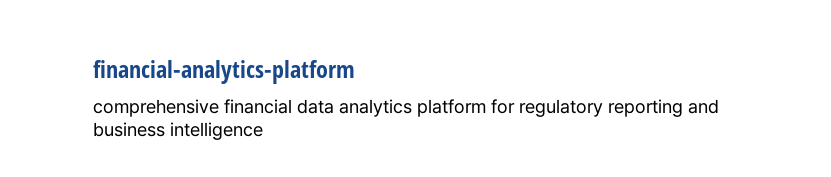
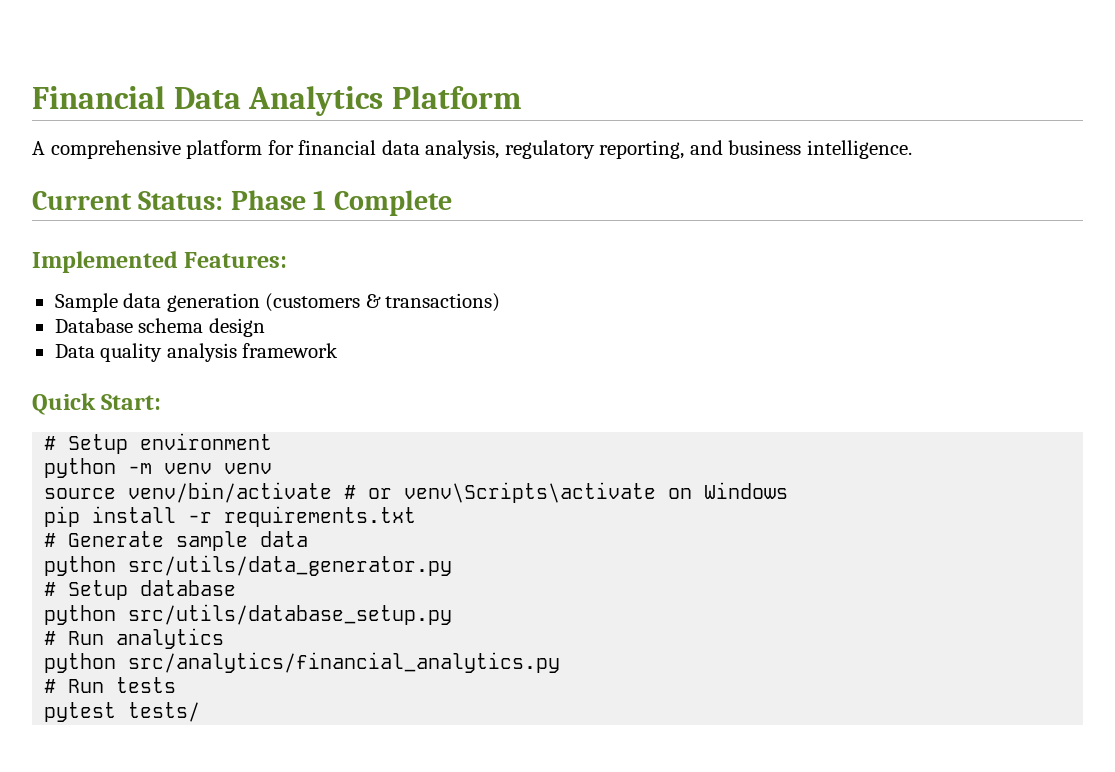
- financial-analytics-platform
- comprehensive financial data analytics platform for regulatory reporting and business intelligence
+ Financial Data Analytics Platform
+ A comprehensive platform for financial data analysis, regulatory reporting, and business intelligence.
+ Current Status: Phase 1 Complete
+ Implemented Features:
+ Sample data generation (customers & transactions)
+ Database schema design
+ Data quality analysis framework
+ Quick Start:
+ # Setup environment
+ python -m venv venv
+ source venv/bin/activate # or venv\Scripts\activate on Windows
+ pip install -r requirements.txt
+ # Generate sample data
+ python src/utils/data_generator.py
+ # Setup database
+ python src/utils/database_setup.py
+ # Run analytics
+ python src/analytics/financial_analytics.py
+ # Run tests
+ pytest tests/

